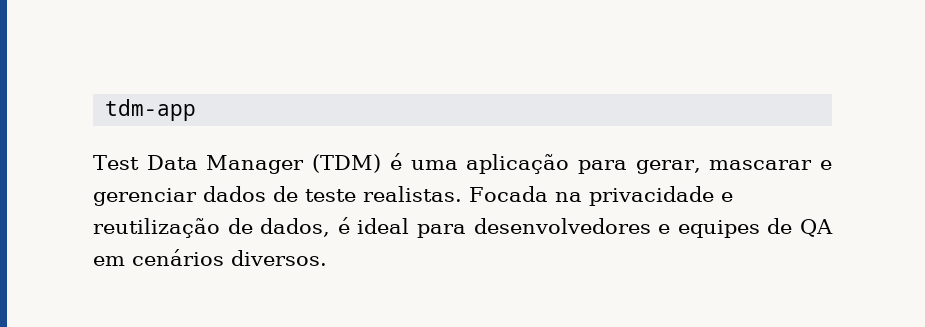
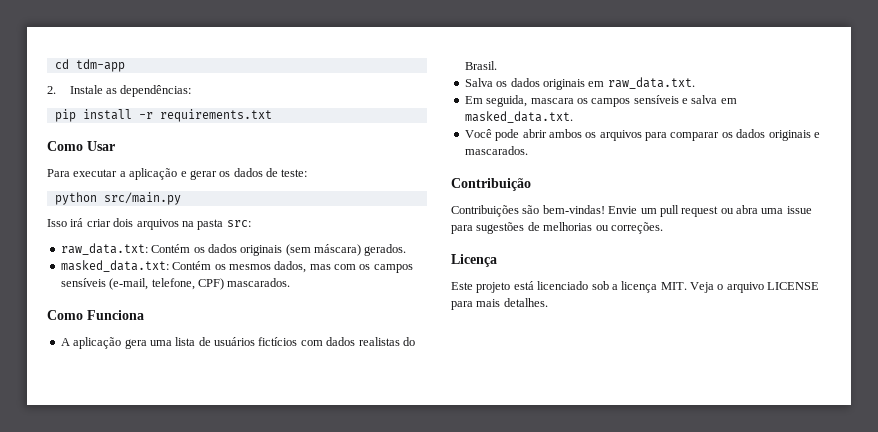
- tdm-app
+ cd tdm-app
- Test Data Manager (TDM) é uma aplicação para gerar, mascarar e gerenciar dados de teste realistas. Focada na privacidade e reutilização de dados, é ideal para desenvolvedores e equipes de QA em cenários diversos.
+ 2. Instale as dependências:
+ pip install -r requirements.txt
+ Como Usar
+ Para executar a aplicação e gerar os dados de teste:
+ python src/main.py
+ Isso irá criar dois arquivos na pasta src:
+ raw_data.txt: Contém os dados originais (sem máscara) gerados.
+ masked_data.txt: Contém os mesmos dados, mas com os campos sensíveis (e-mail, telefone, CPF) mascarados.
+ Como Funciona
+ A aplicação gera uma lista de usuários fictícios com dados realistas do Brasil.
+ Salva os dados originais em raw_data.txt.
+ Em seguida, mascara os campos sensíveis e salva em masked_data.txt.
+ Você pode abrir ambos os arquivos para comparar os dados originais e mascarados.
+ Contribuição
+ Contribuições são bem-vindas! Envie um pull request ou abra uma issue para sugestões de melhorias ou correções.
+ Licença
+ Este projeto está licenciado sob a licença MIT. Veja o arquivo LICENSE para mais detalhes.

